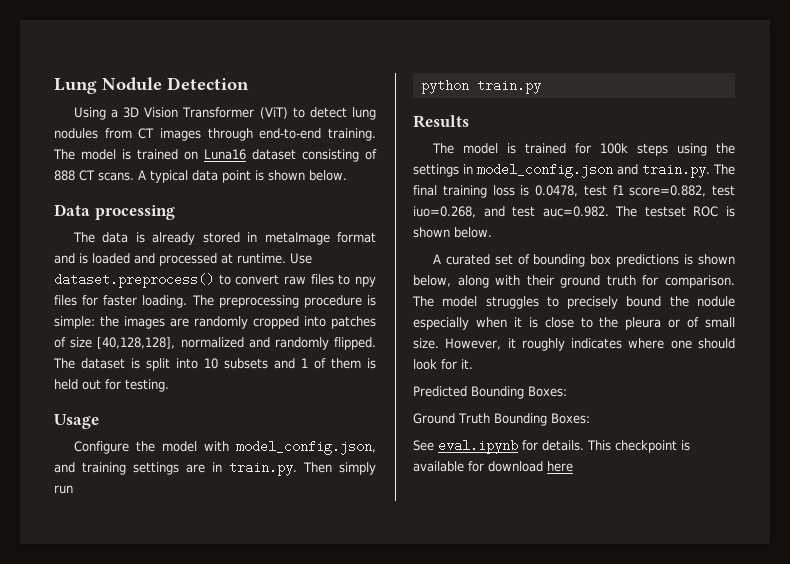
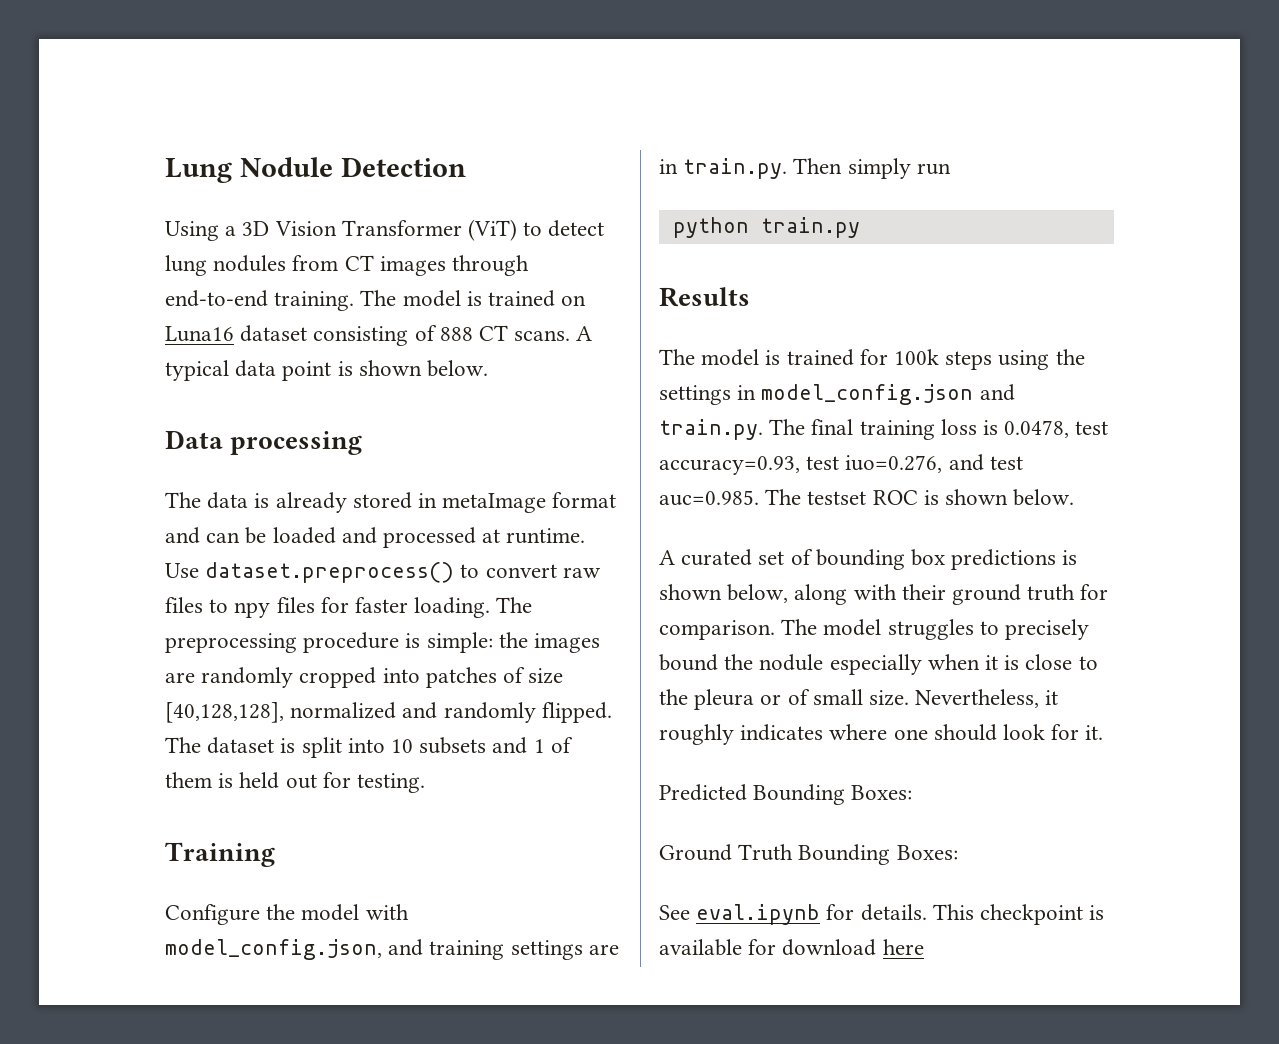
- The data is already stored in metaImage format and is loaded and processed at runtime.
+ The data is already stored in metaImage format and can be loaded and processed at runtime.
- Usage
+ Training
- The model is trained for 100k steps using the settings in model_config.json and train.py. The final training loss is 0.0478, test f1 score=0.882, test iuo=0.268, and test auc=0.982. The testset ROC is shown below.
+ The model is trained for 100k steps using the settings in model_config.json and train.py. The final training loss is 0.0478, test accuracy=0.93, test iuo=0.276, and test auc=0.985. The testset ROC is shown below.
- However, it roughly indicates where one should look for it.
+ Nevertheless, it roughly indicates where one should look for it.

